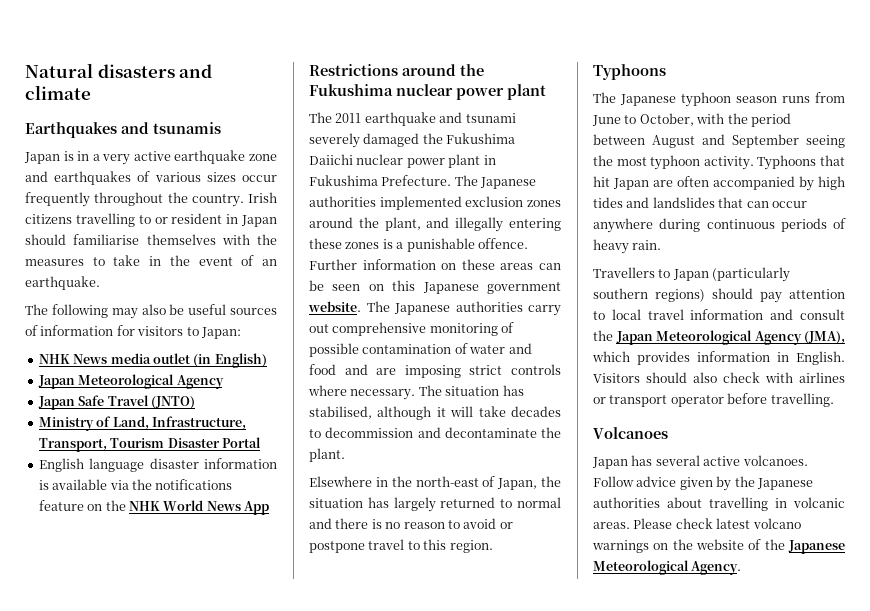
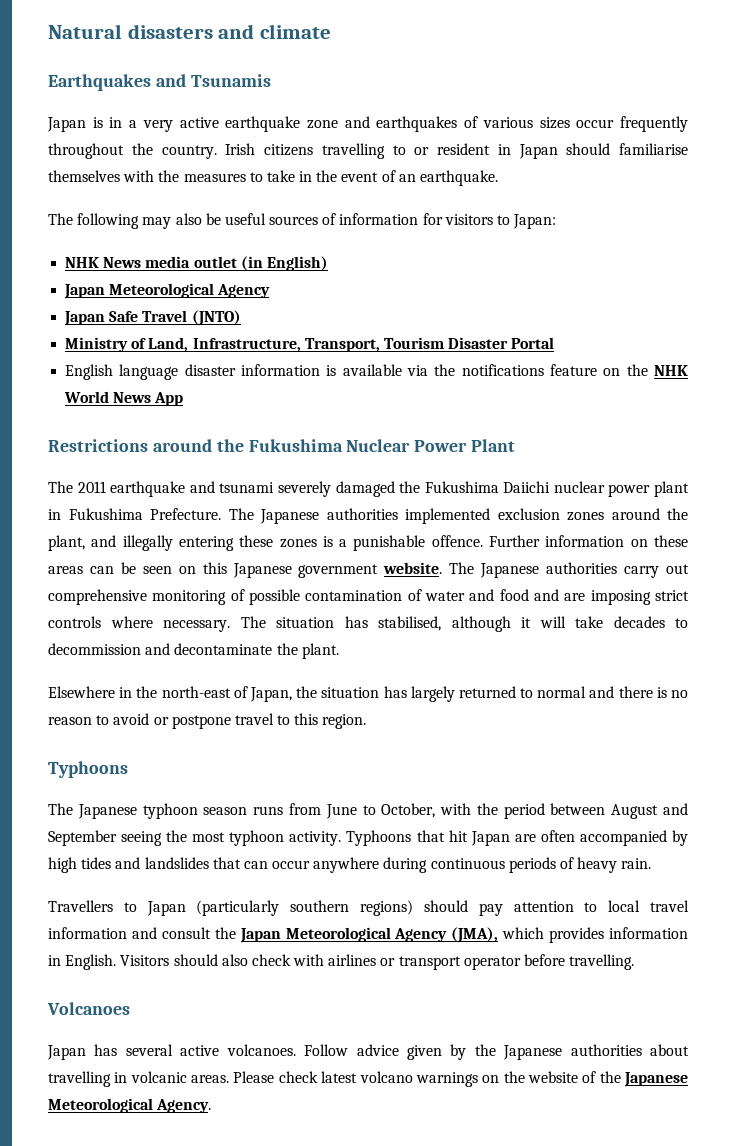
- Earthquakes and tsunamis
+ Earthquakes and Tsunamis
- Restrictions around the Fukushima nuclear power plant
+ Restrictions around the Fukushima Nuclear Power Plant

